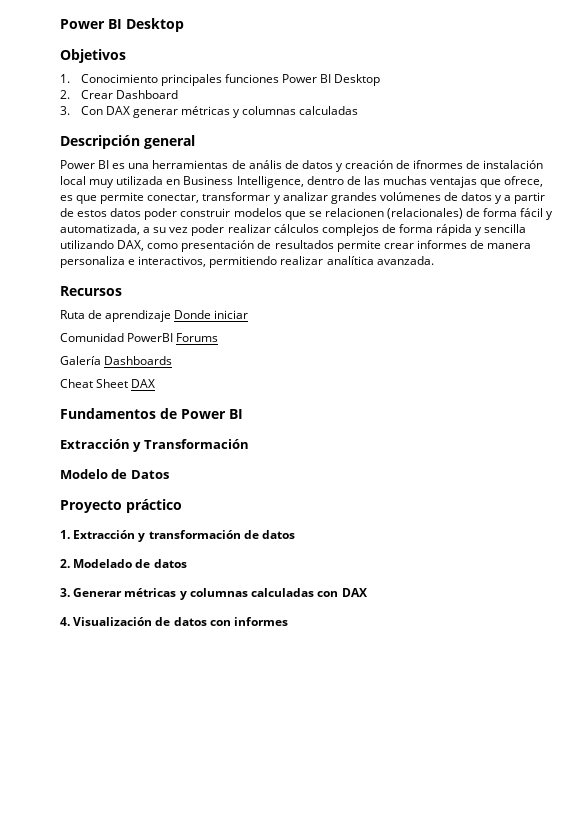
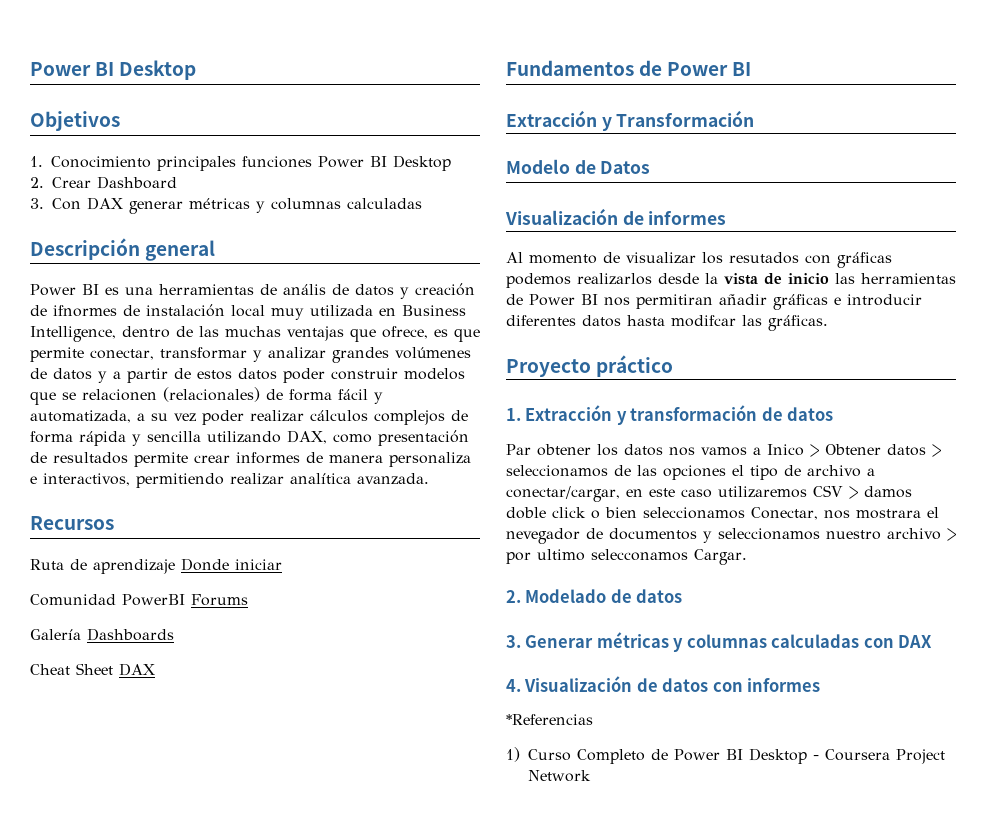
+ Visualización de informes
+ Al momento de visualizar los resutados con gráficas podemos realizarlos desde la vista de inicio las herramientas de Power BI nos permitiran añadir gráficas e introducir diferentes datos hasta modifcar las gráficas.
+ Par obtener los datos nos vamos a Inico > Obtener datos > seleccionamos de las opciones el tipo de archivo a conectar/cargar, en este caso utilizaremos CSV > damos doble click o bien seleccionamos Conectar, nos mostrara el nevegador de documentos y seleccionamos nuestro archivo > por ultimo selecconamos Cargar.
+ *Referencias
+ 1) Curso Completo de Power BI Desktop - Coursera Project Network

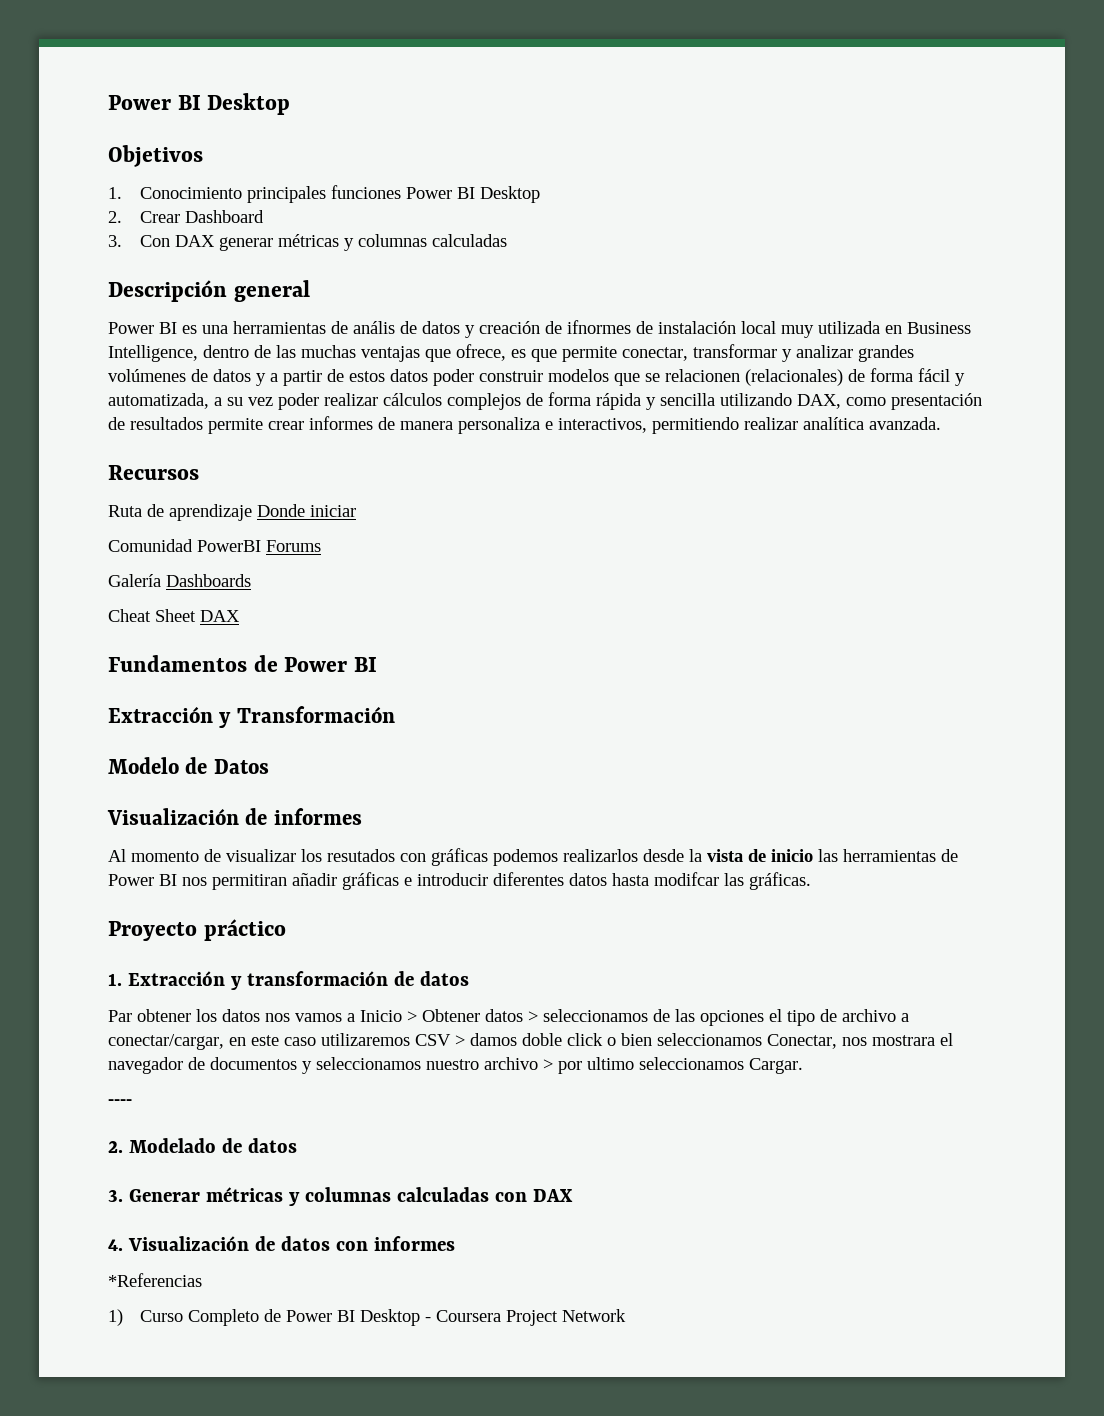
- Par obtener los datos nos vamos a Inico > Obtener datos > seleccionamos de las opciones el tipo de archivo a conectar/cargar, en este caso utilizaremos CSV > damos doble click o bien seleccionamos Conectar, nos mostrara el nevegador de documentos y seleccionamos nuestro archivo > por ultimo selecconamos Cargar.
+ Par obtener los datos nos vamos a Inicio > Obtener datos > seleccionamos de las opciones el tipo de archivo a conectar/cargar, en este caso utilizaremos CSV > damos doble click o bien seleccionamos Conectar, nos mostrara el navegador de documentos y seleccionamos nuestro archivo > por ultimo seleccionamos Cargar.
+ ----

